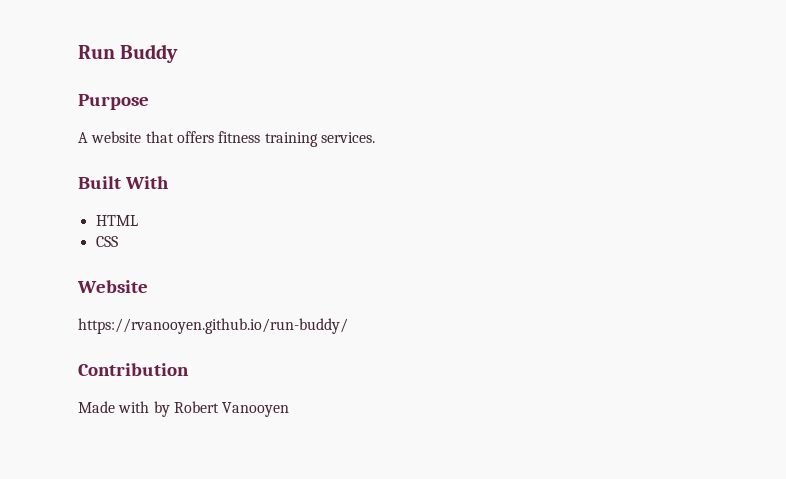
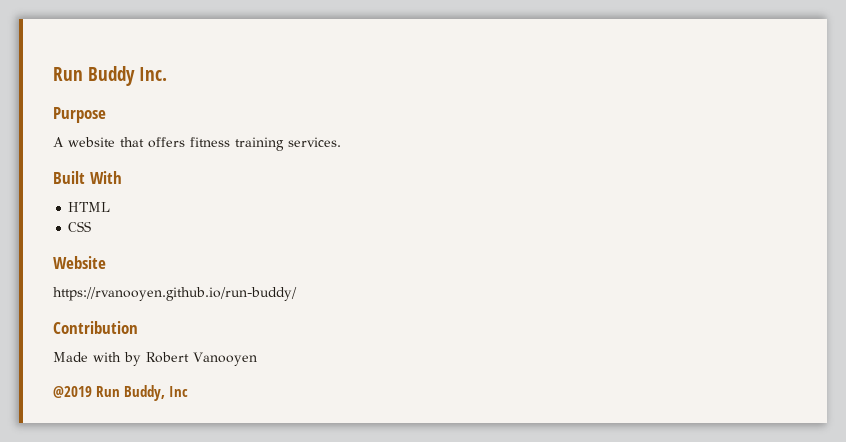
- Run Buddy
+ Run Buddy Inc.
+ @2019 Run Buddy, Inc

